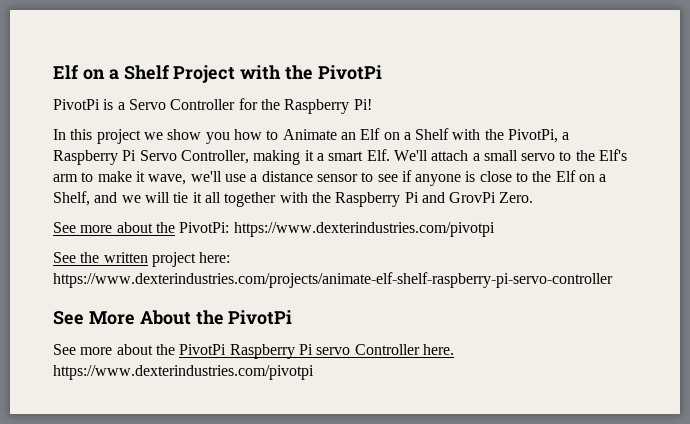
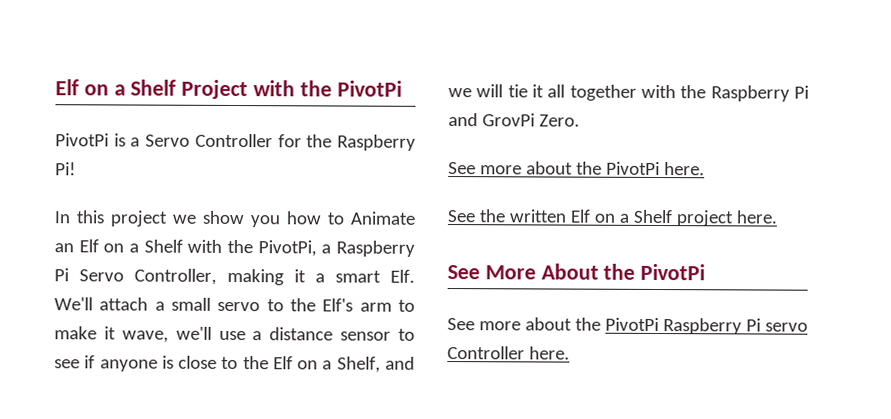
- See more about the PivotPi: https://www.dexterindustries.com/pivotpi
+ See more about the PivotPi here.
- See the written project here: https://www.dexterindustries.com/projects/animate-elf-shelf-raspberry-pi-servo-controller
+ See the written Elf on a Shelf project here.
- See more about the PivotPi Raspberry Pi servo Controller here. https://www.dexterindustries.com/pivotpi
+ See more about the PivotPi Raspberry Pi servo Controller here.

